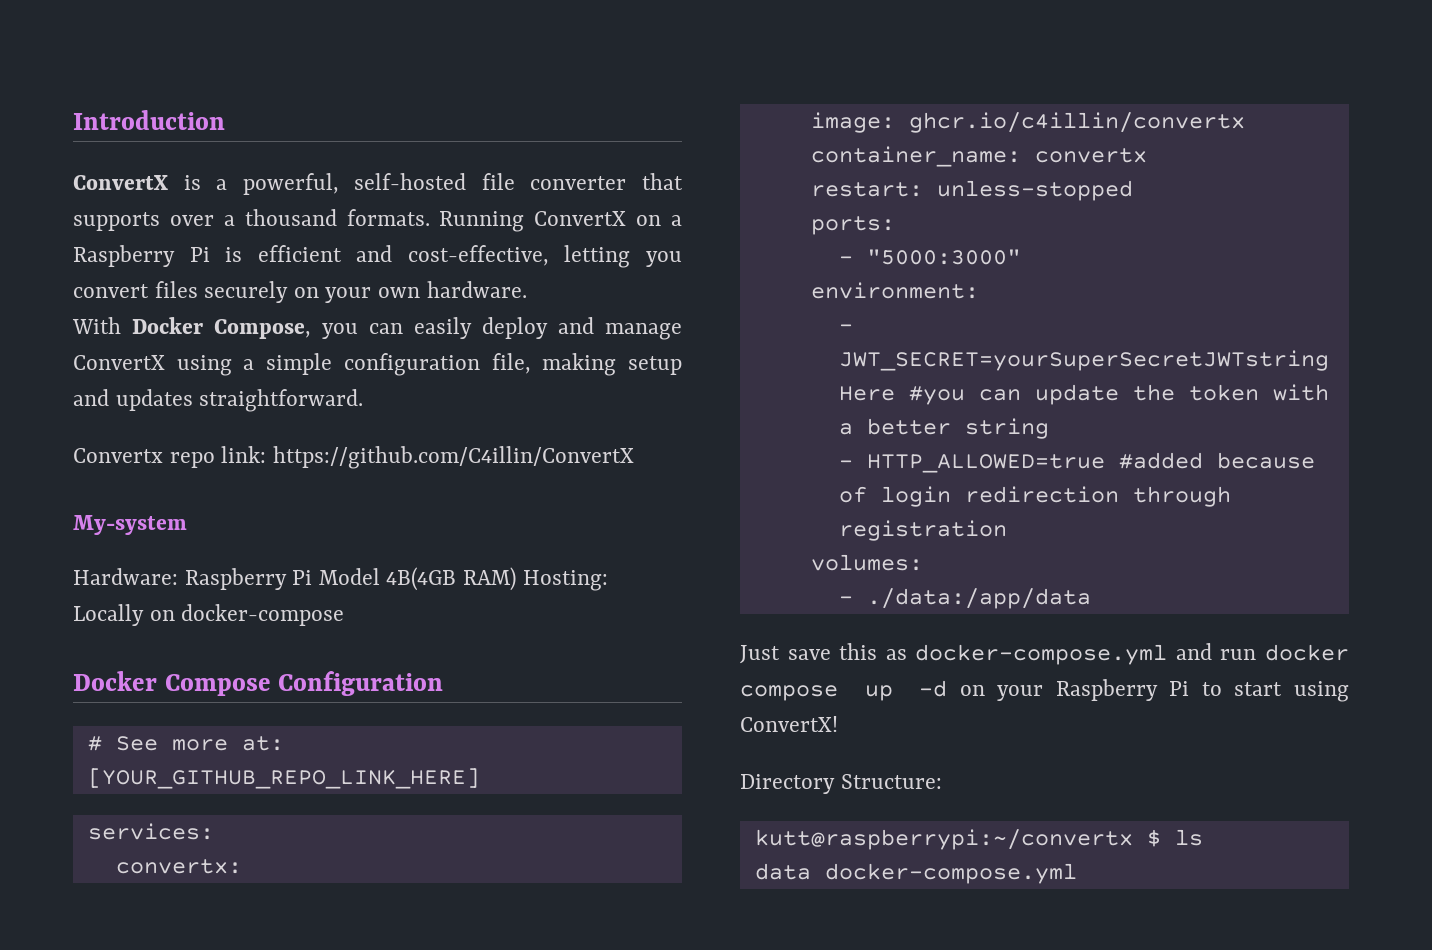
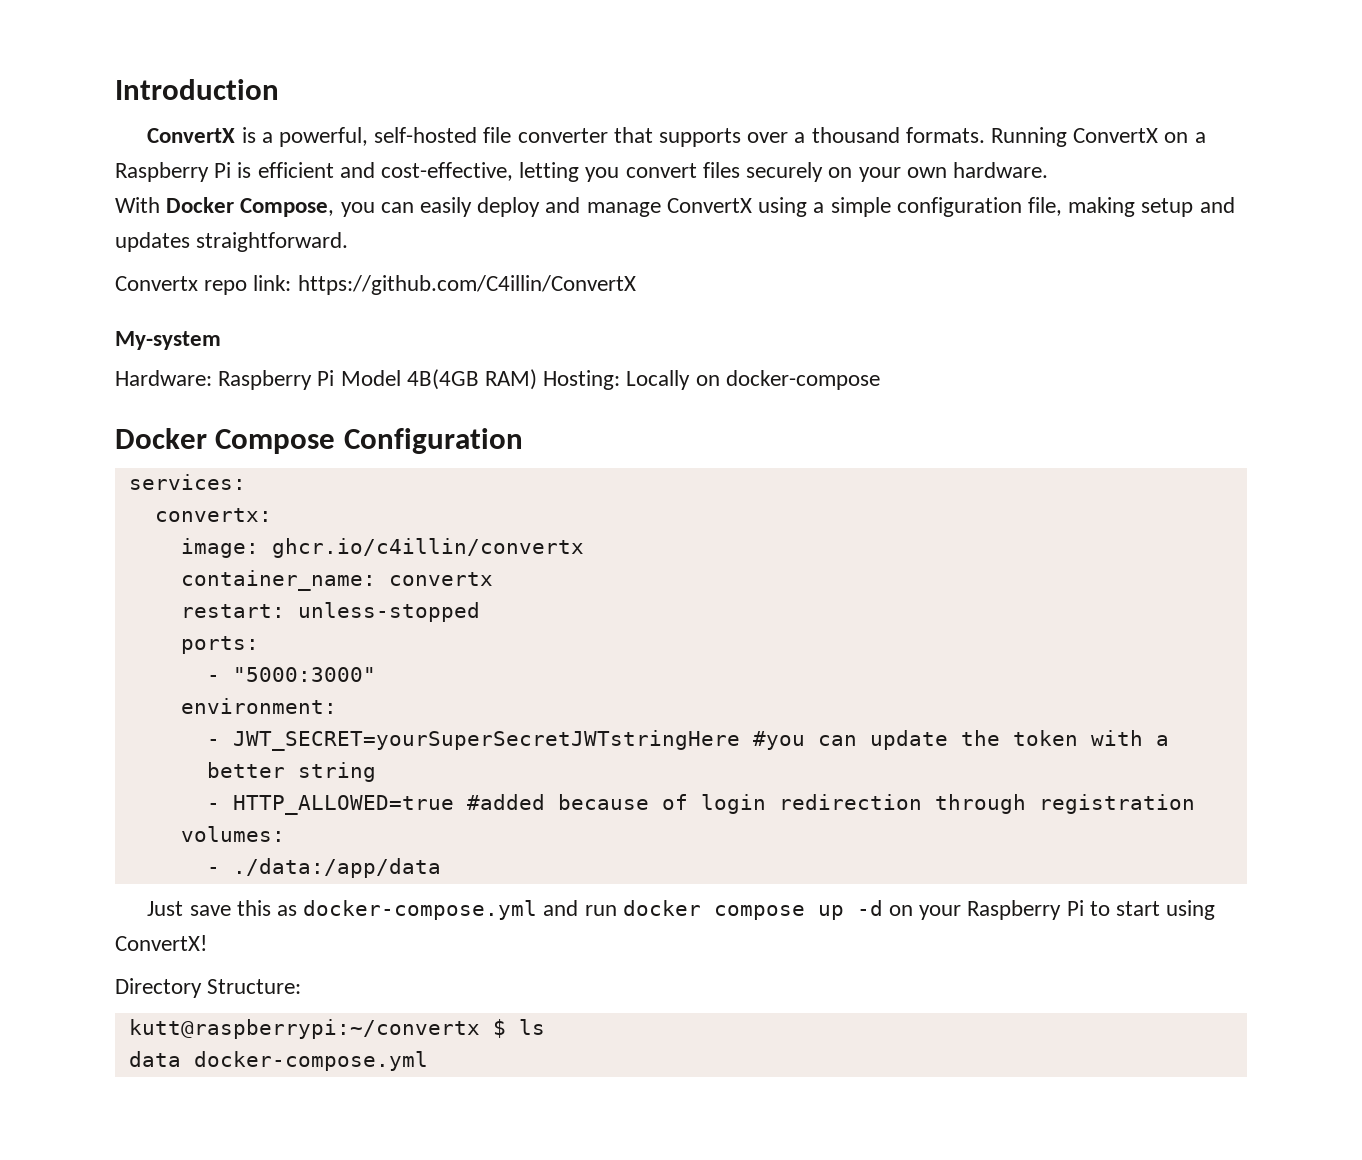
- # See more at: [YOUR_GITHUB_REPO_LINK_HERE]

